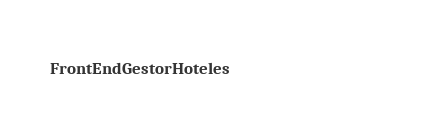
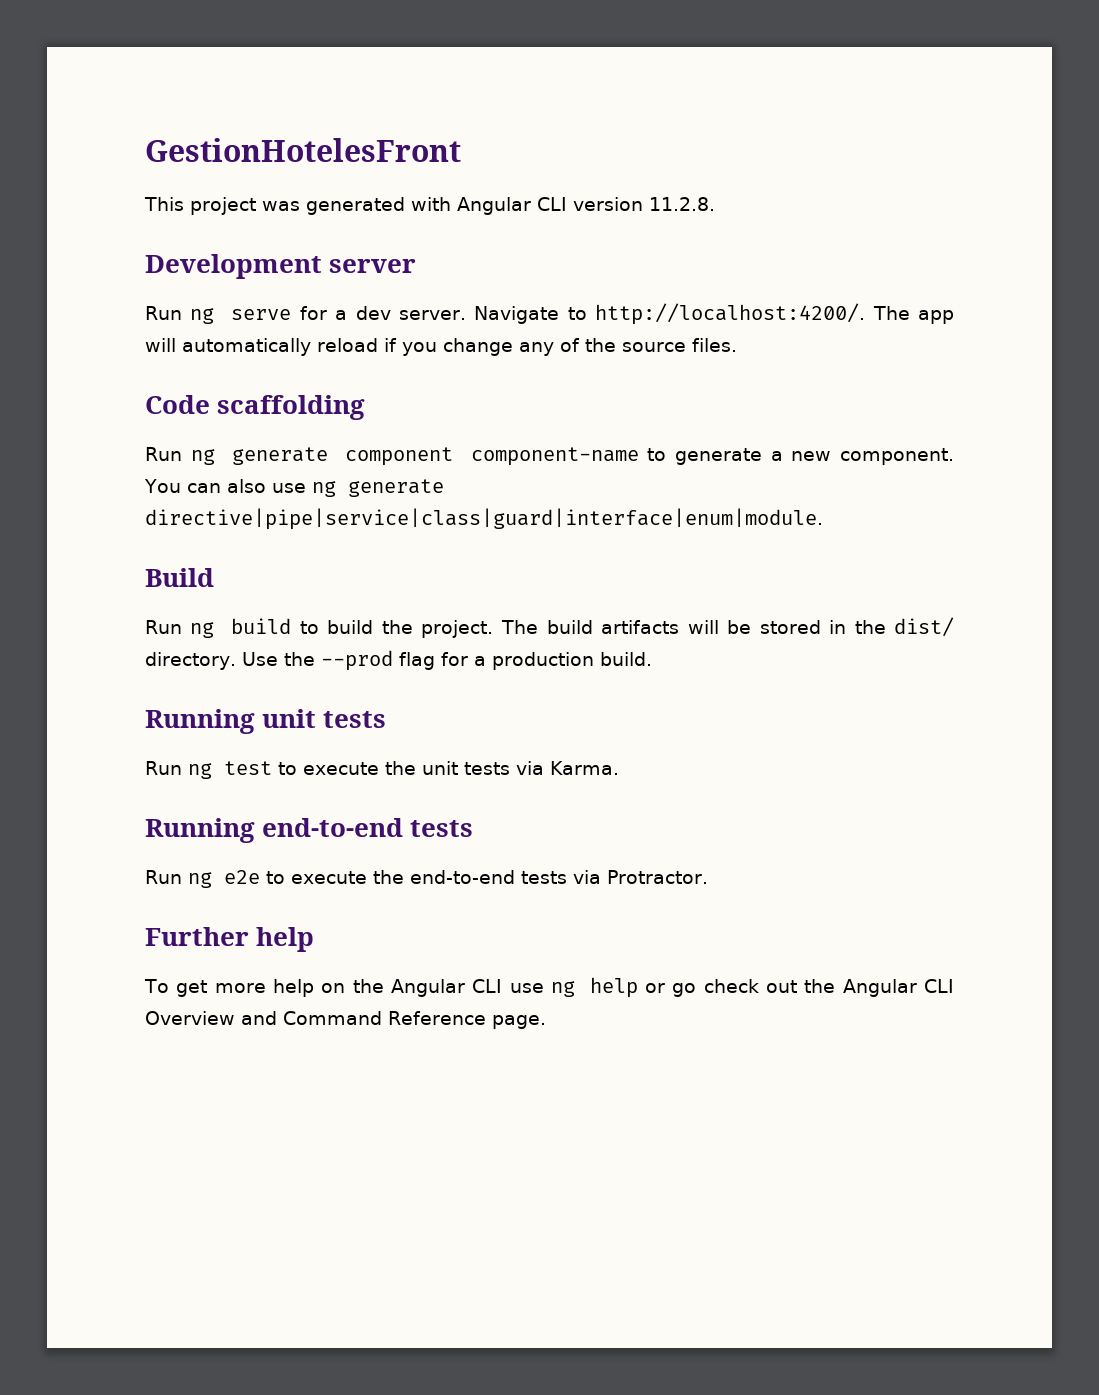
- FrontEndGestorHoteles
+ GestionHotelesFront
+ This project was generated with Angular CLI version 11.2.8.
+ Development server
+ Run ng serve for a dev server. Navigate to http://localhost:4200/. The app will automatically reload if you change any of the source files.
+ Code scaffolding
+ Run ng generate component component-name to generate a new component. You can also use ng generate directive|pipe|service|class|guard|interface|enum|module.
+ Build
+ Run ng build to build the project. The build artifacts will be stored in the dist/ directory. Use the --prod flag for a production build.
+ Running unit tests
+ Run ng test to execute the unit tests via Karma.
+ Running end-to-end tests
+ Run ng e2e to execute the end-to-end tests via Protractor.
+ Further help
+ To get more help on the Angular CLI use ng help or go check out the Angular CLI Overview and Command Reference page.

